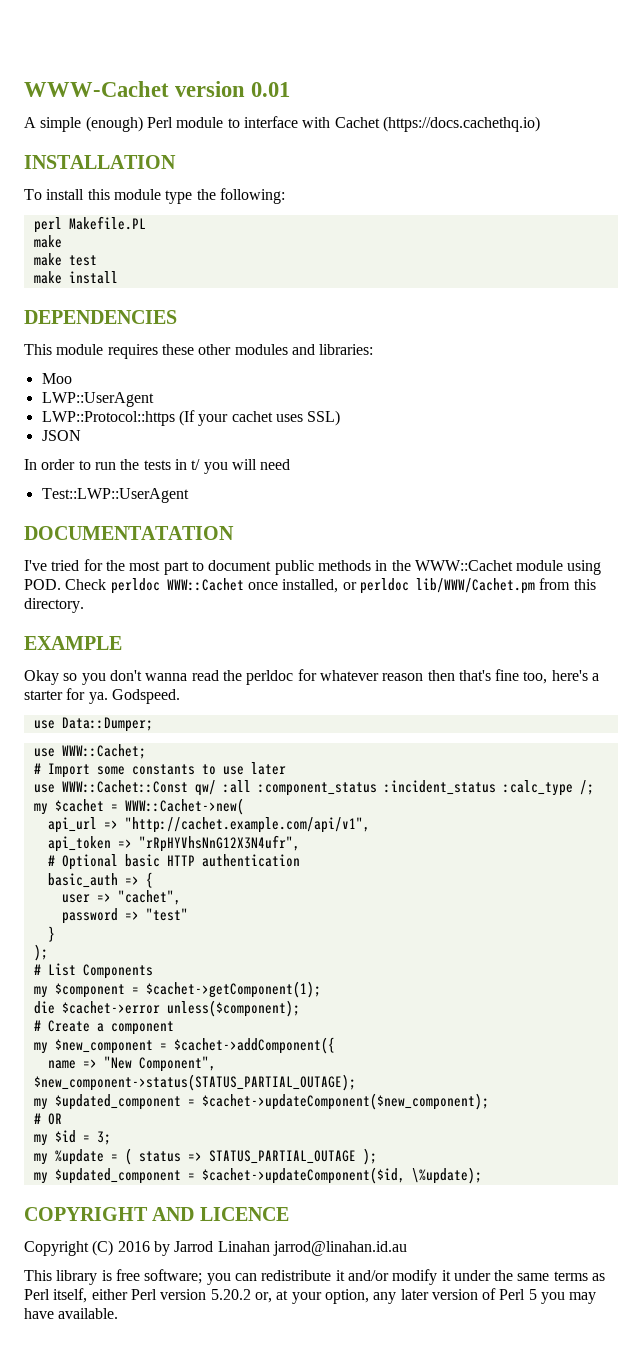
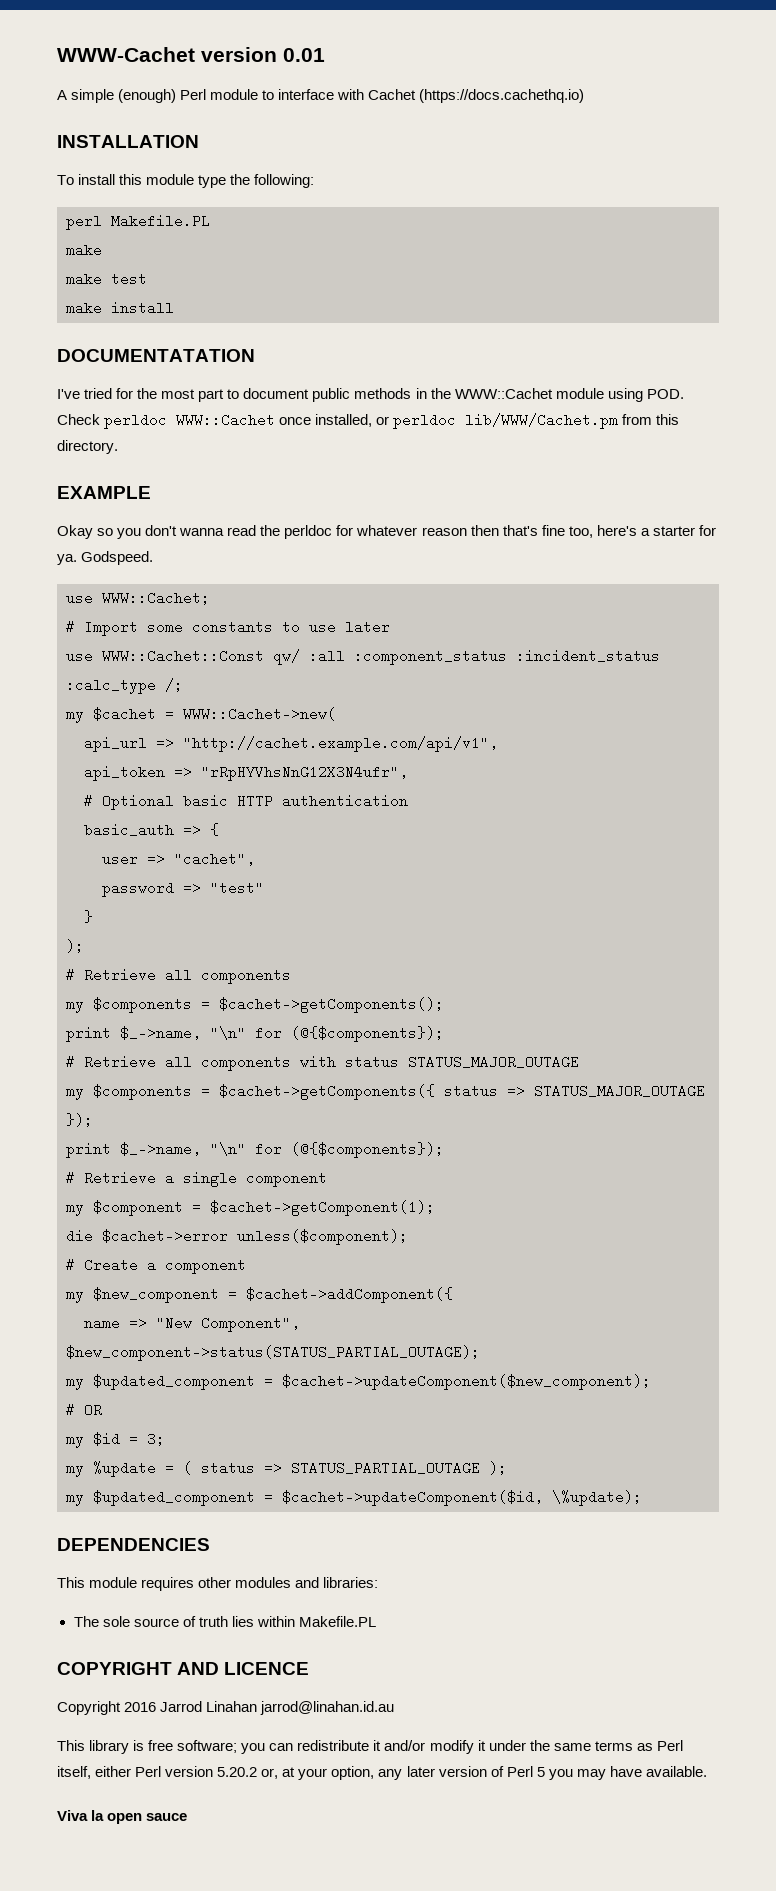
- DEPENDENCIES
- This module requires these other modules and libraries:
- Moo
- LWP::UserAgent
- LWP::Protocol::https (If your cachet uses SSL)
- JSON
- In order to run the tests in t/ you will need
- Test::LWP::UserAgent
- use Data::Dumper;
  }
  );
- # List Components
+ # Retrieve all components
+ my $components = $cachet->getComponents();
+ print $_->name, "\n" for (@{$components});
+ # Retrieve all components with status STATUS_MAJOR_OUTAGE
+ my $components = $cachet->getComponents({ status => STATUS_MAJOR_OUTAGE });
+ print $_->name, "\n" for (@{$components});
+ # Retrieve a single component
+ DEPENDENCIES
+ This module requires other modules and libraries:
+ The sole source of truth lies within Makefile.PL
- Copyright (C) 2016 by Jarrod Linahan jarrod@linahan.id.au
+ Copyright 2016 Jarrod Linahan jarrod@linahan.id.au
+ Viva la open sauce

